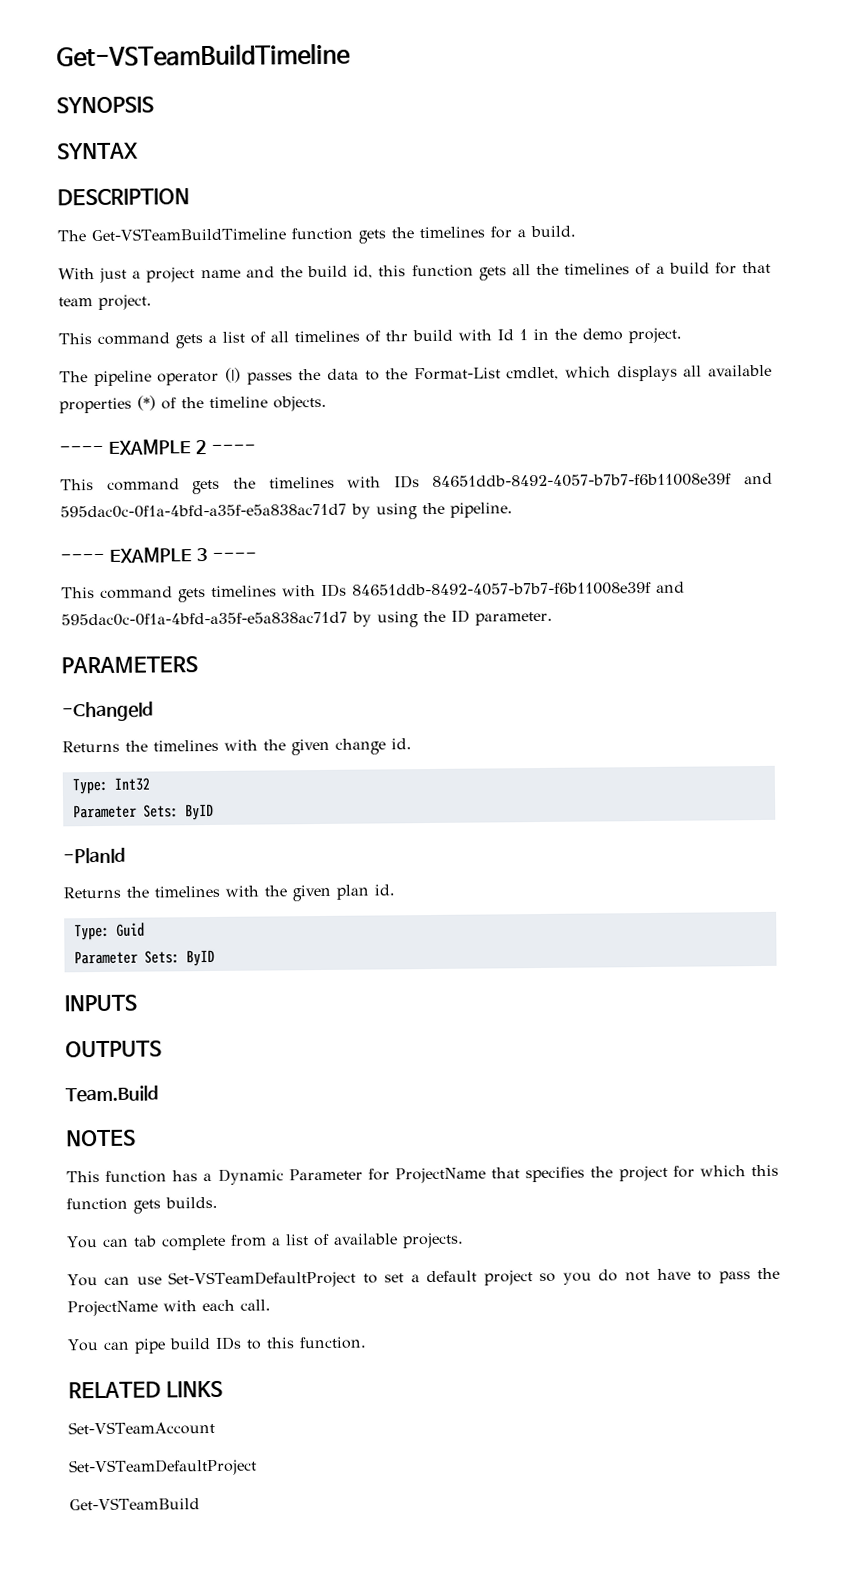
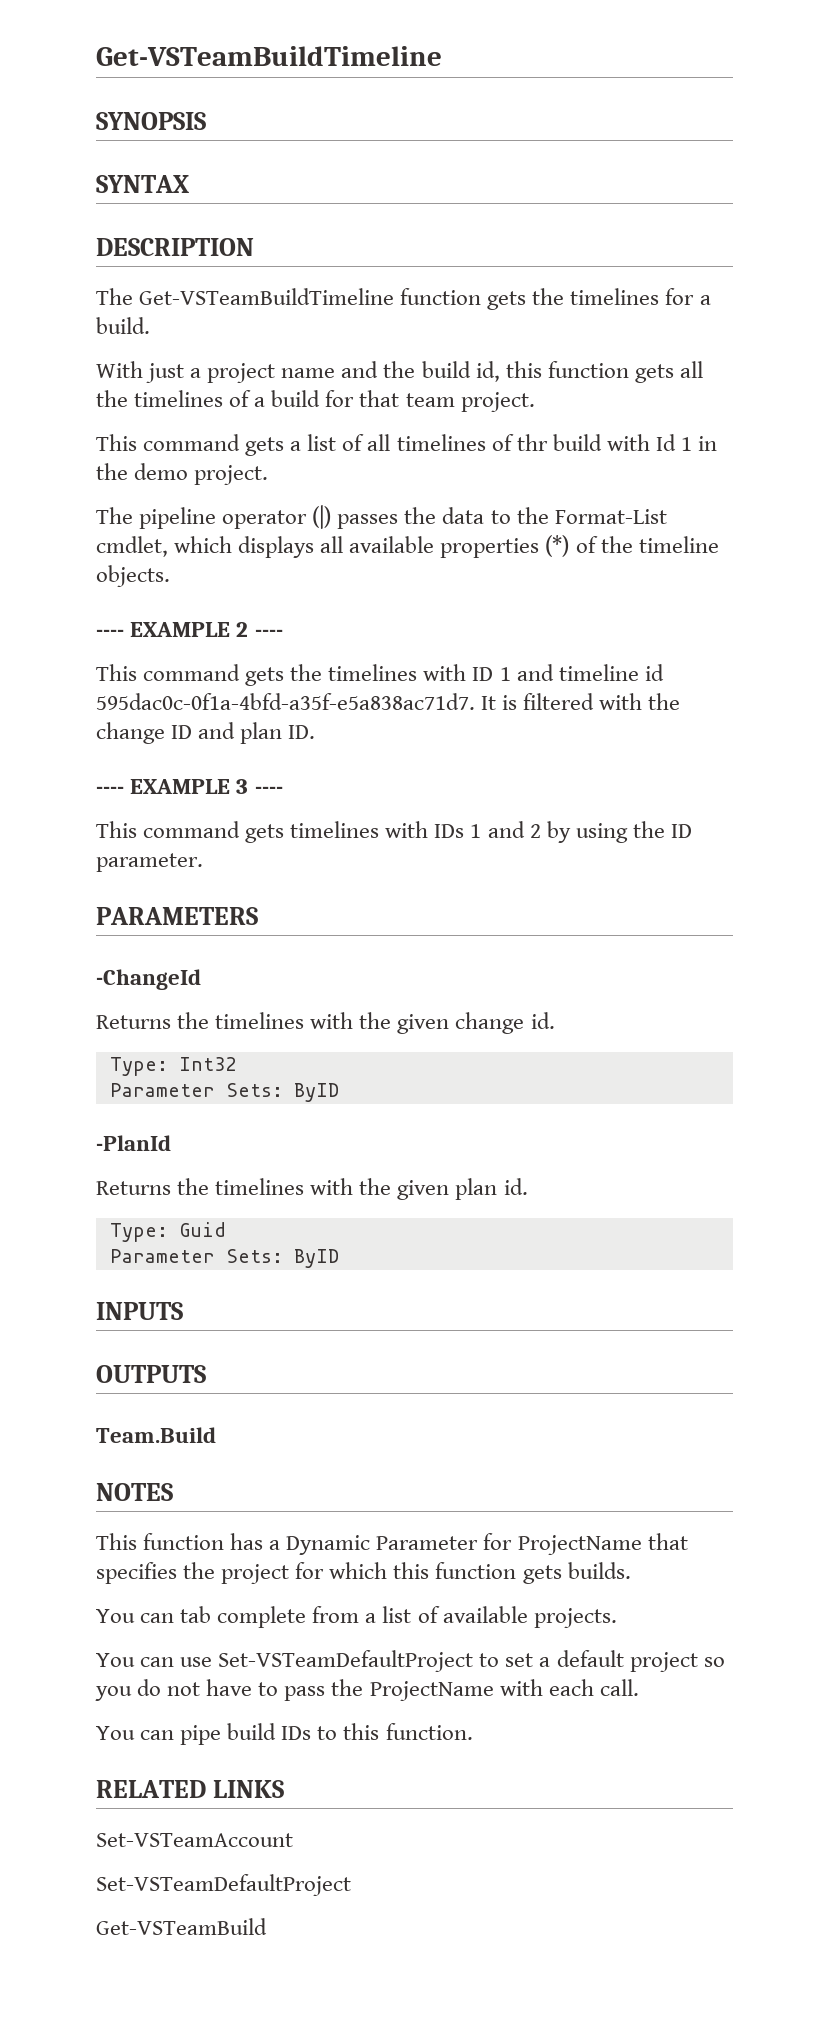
- This command gets the timelines with IDs 84651ddb-8492-4057-b7b7-f6b11008e39f and 595dac0c-0f1a-4bfd-a35f-e5a838ac71d7 by using the pipeline.
+ This command gets the timelines with ID 1 and timeline id 595dac0c-0f1a-4bfd-a35f-e5a838ac71d7. It is filtered with the change ID and plan ID.
- This command gets timelines with IDs 84651ddb-8492-4057-b7b7-f6b11008e39f and 595dac0c-0f1a-4bfd-a35f-e5a838ac71d7 by using the ID parameter.
+ This command gets timelines with IDs 1 and 2 by using the ID parameter.

